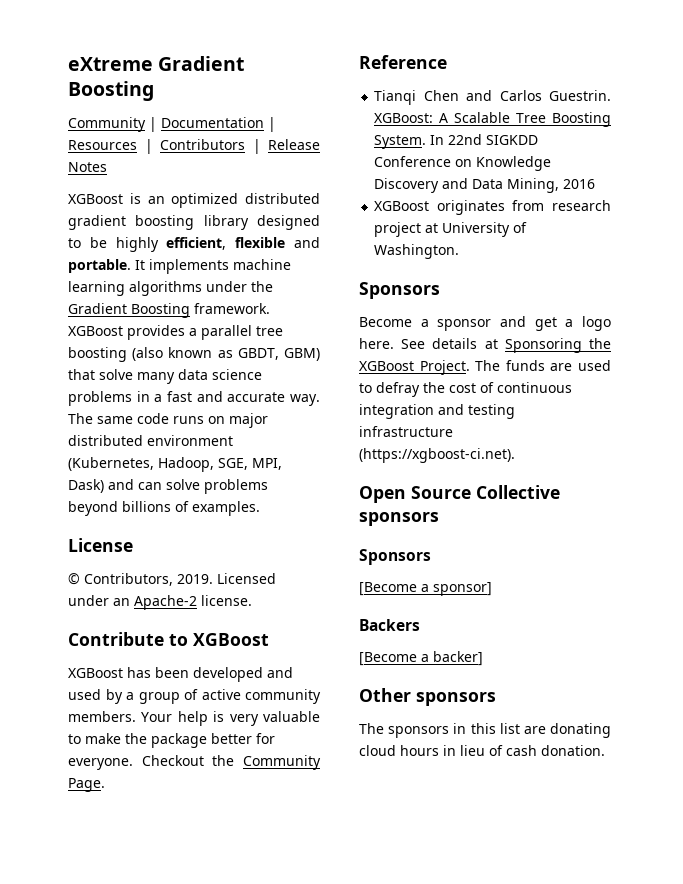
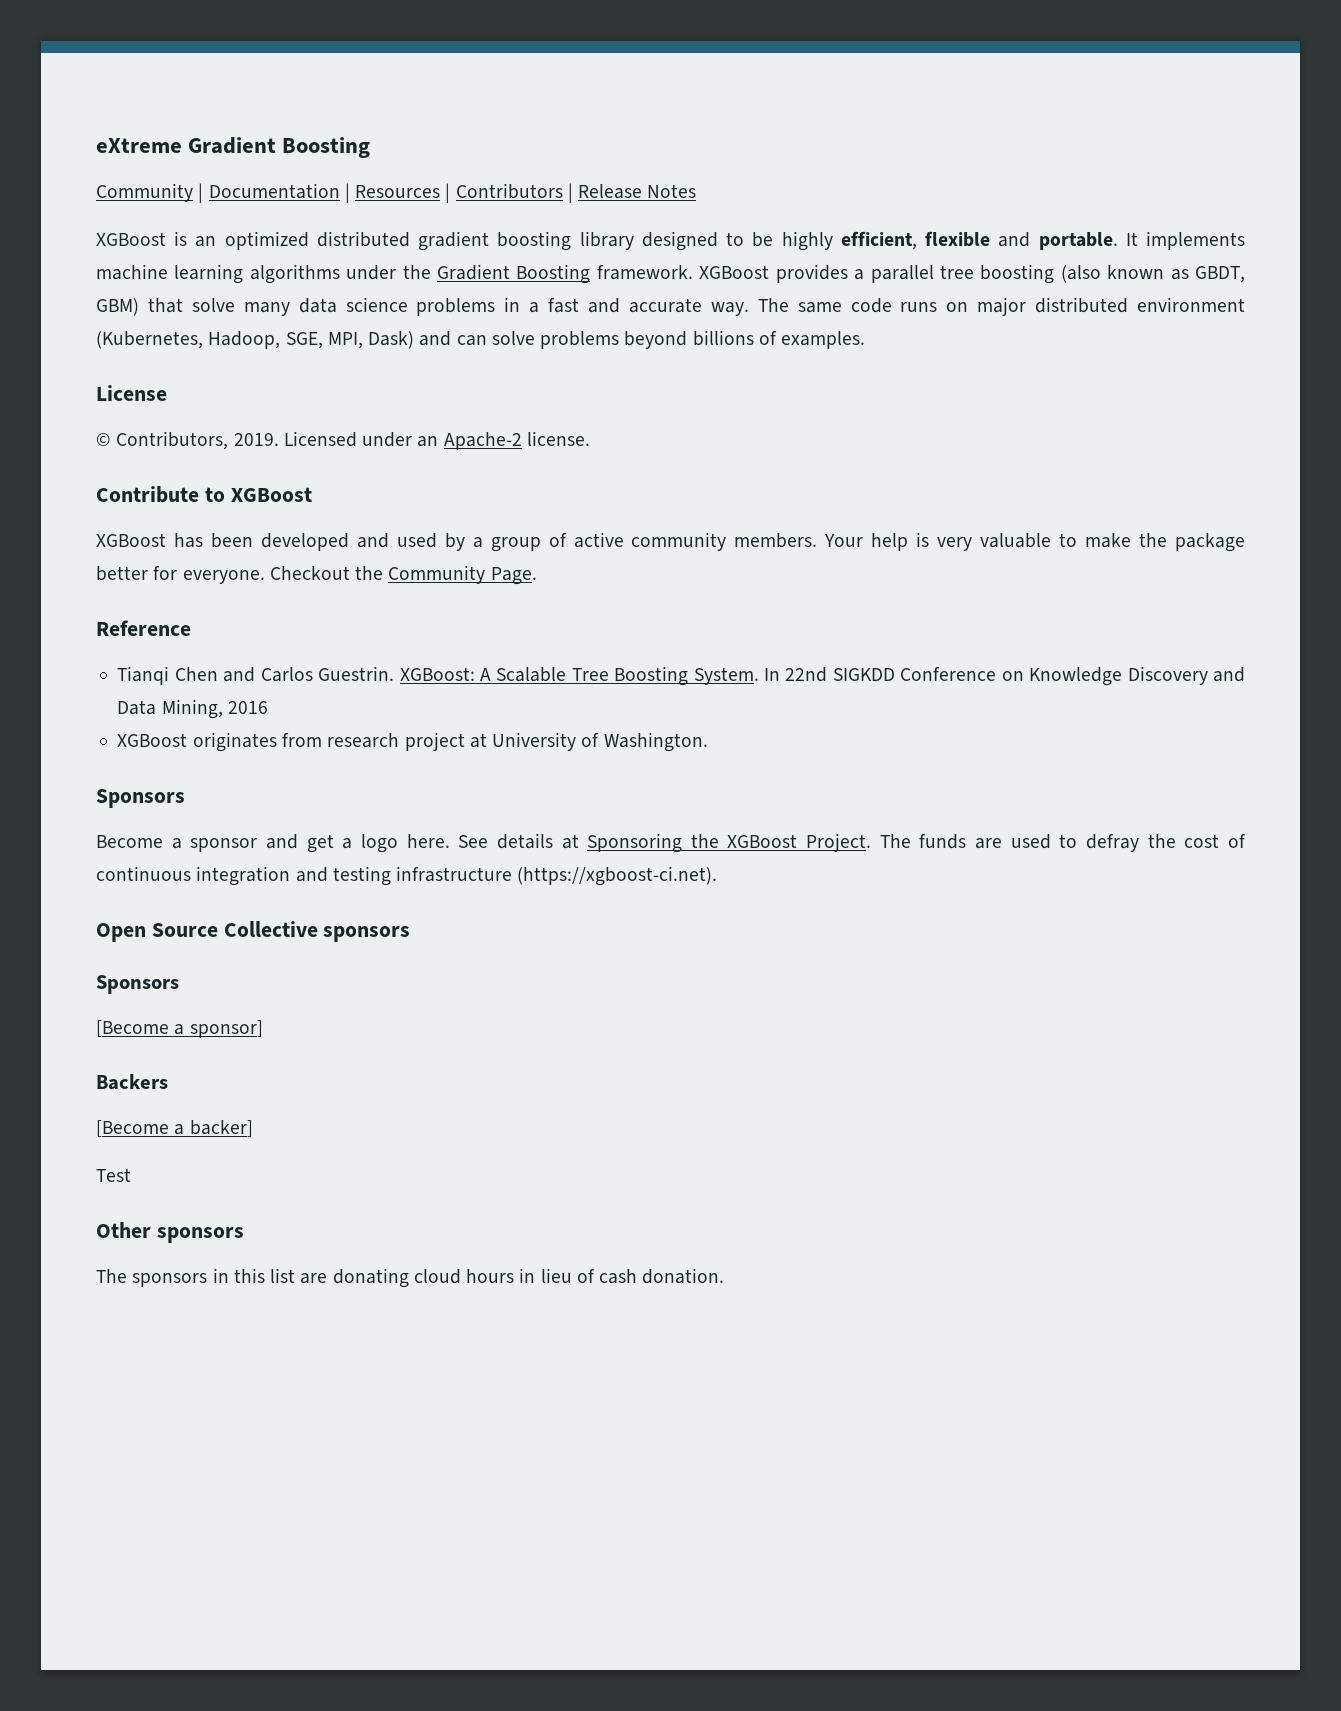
+ Test

